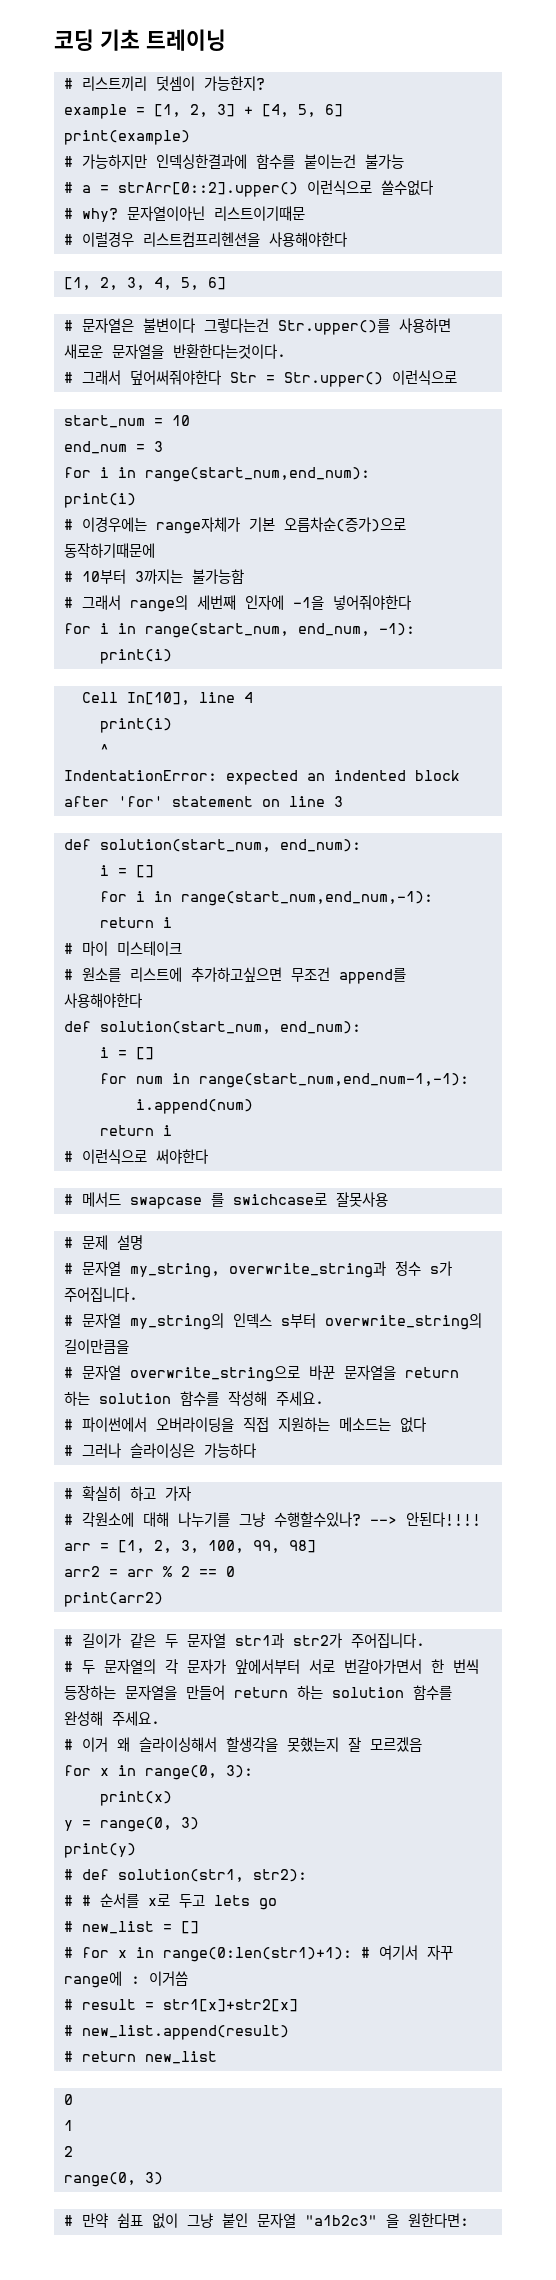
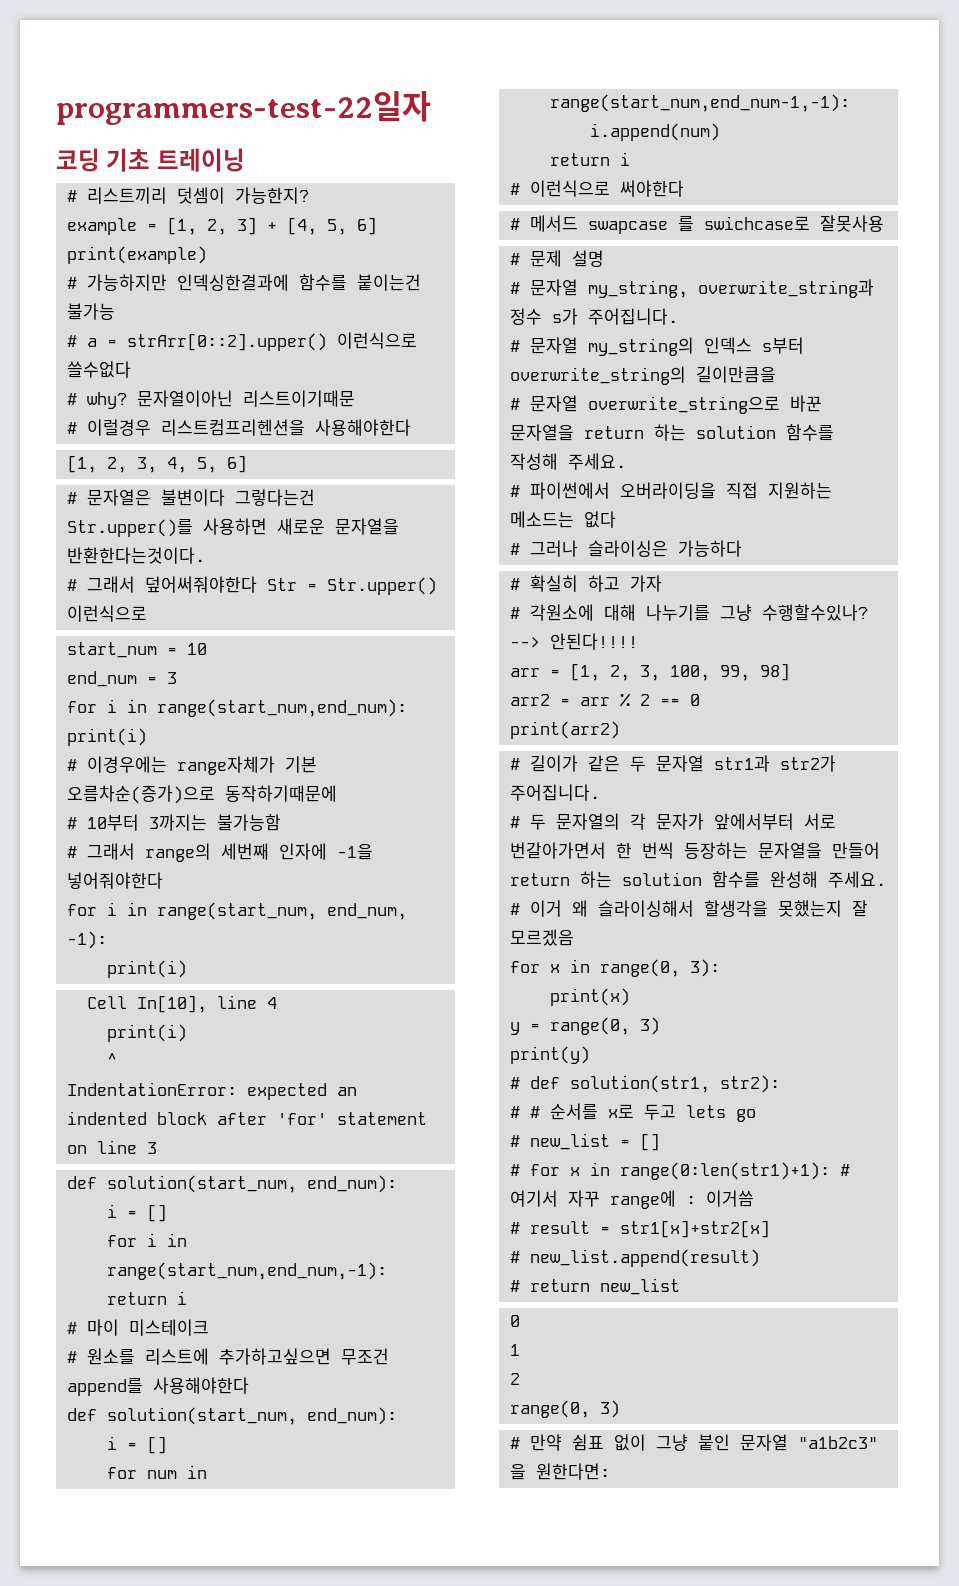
+ programmers-test-22일자

